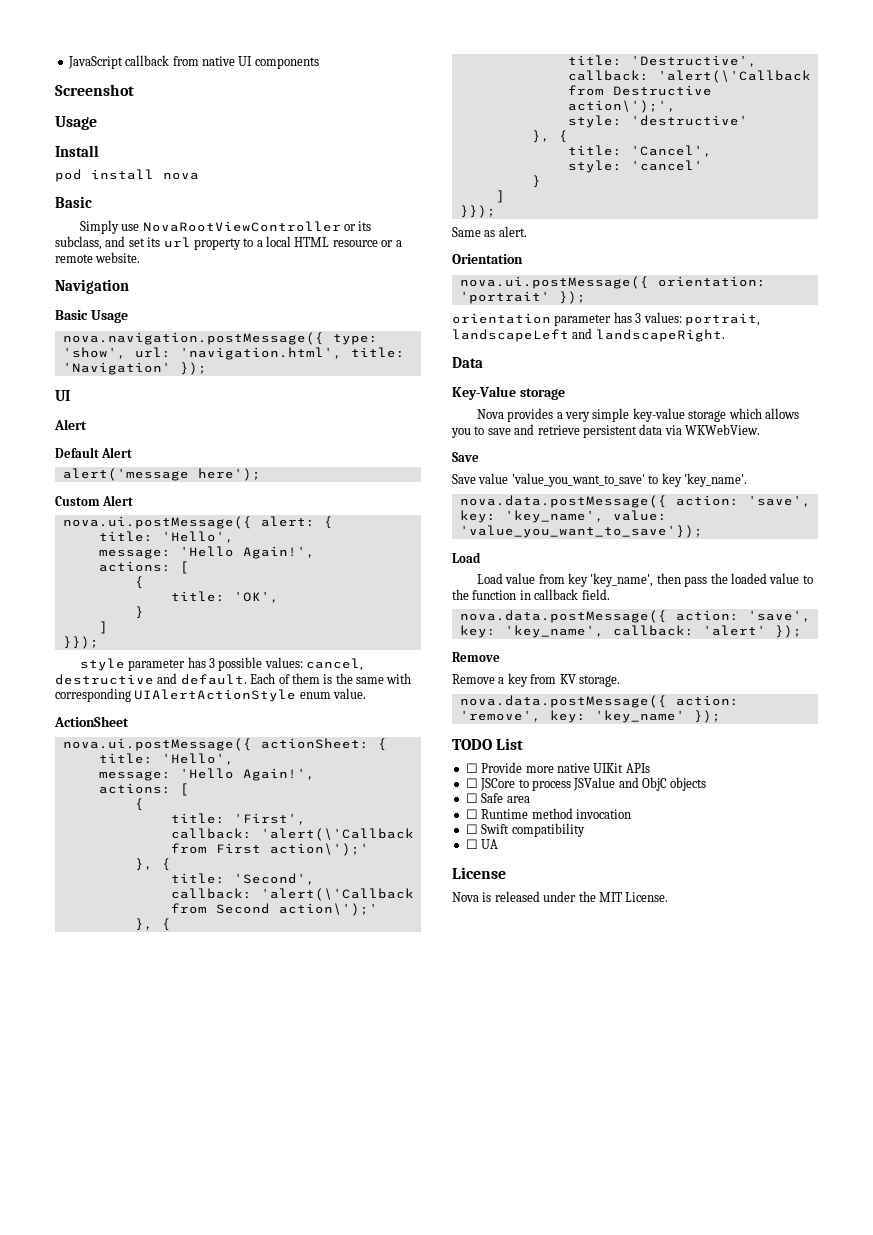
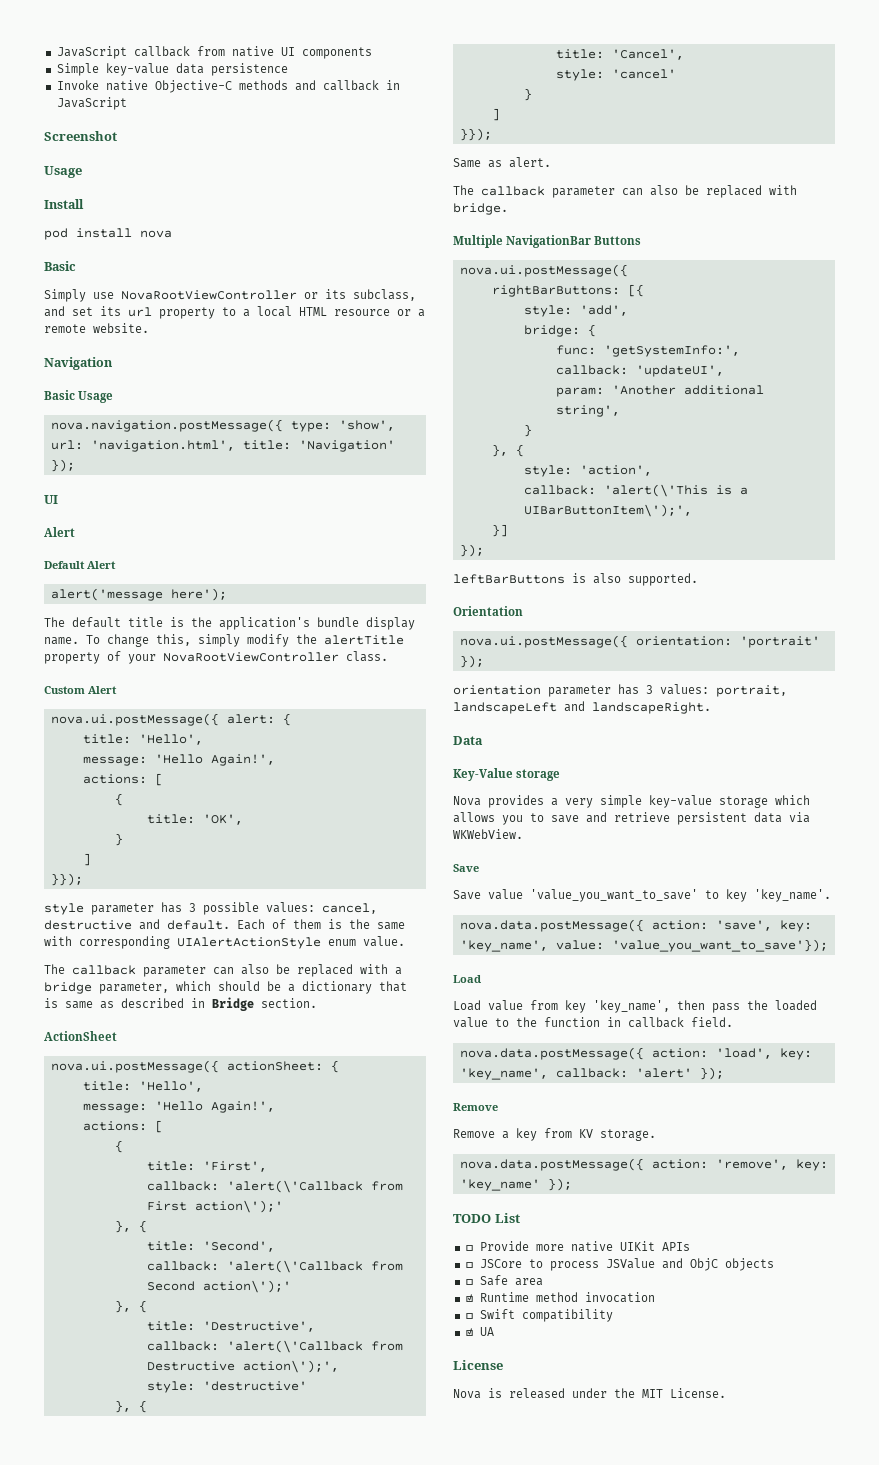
+ Simple key-value data persistence
+ Invoke native Objective-C methods and callback in JavaScript
+ The default title is the application's bundle display name. To change this, simply modify the alertTitle property of your NovaRootViewController class.
+ The callback parameter can also be replaced with a bridge parameter, which should be a dictionary that is same as described in Bridge section.
+ The callback parameter can also be replaced with bridge.
+ Multiple NavigationBar Buttons
+ nova.ui.postMessage({
+ rightBarButtons: [{
+ style: 'add',
+ bridge: {
+ func: 'getSystemInfo:',
+ callback: 'updateUI',
+ param: 'Another additional string',
+ }
+ }, {
+ style: 'action',
+ callback: 'alert(\'This is a UIBarButtonItem\');',
+ }]
+ });
+ leftBarButtons is also supported.
- nova.data.postMessage({ action: 'save', key: 'key_name', callback: 'alert' });
+ nova.data.postMessage({ action: 'load', key: 'key_name', callback: 'alert' });
- ☐ Runtime method invocation
+ ☑ Runtime method invocation
- ☐ UA
+ ☑ UA

